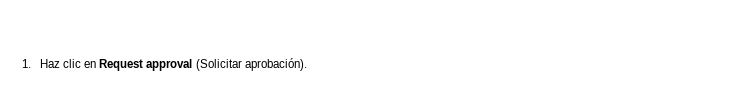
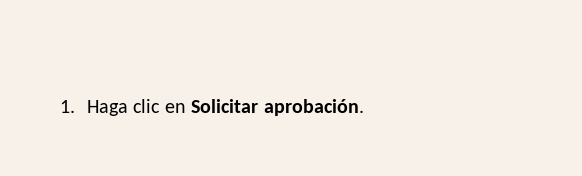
- 1. Haz clic en Request approval (Solicitar aprobación).
+ 1. Haga clic en Solicitar aprobación.

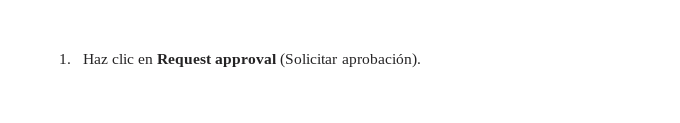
- 1. Haga clic en Solicitar aprobación.
+ 1. Haz clic en Request approval (Solicitar aprobación).

